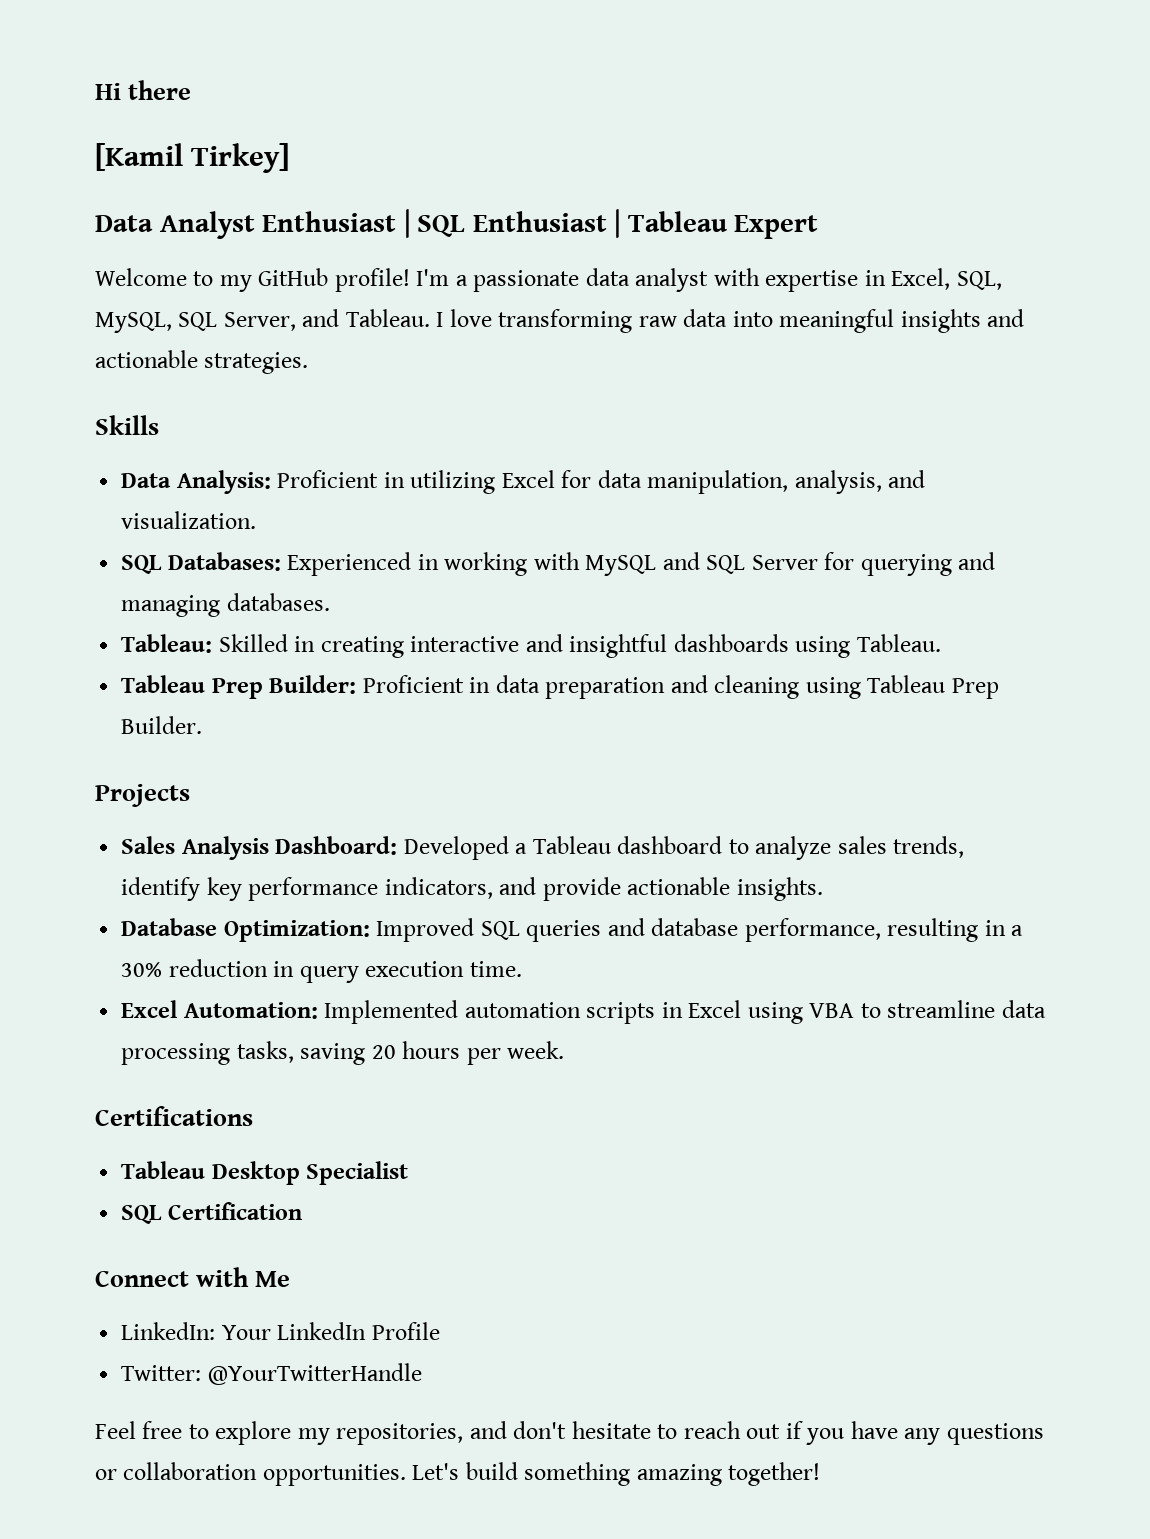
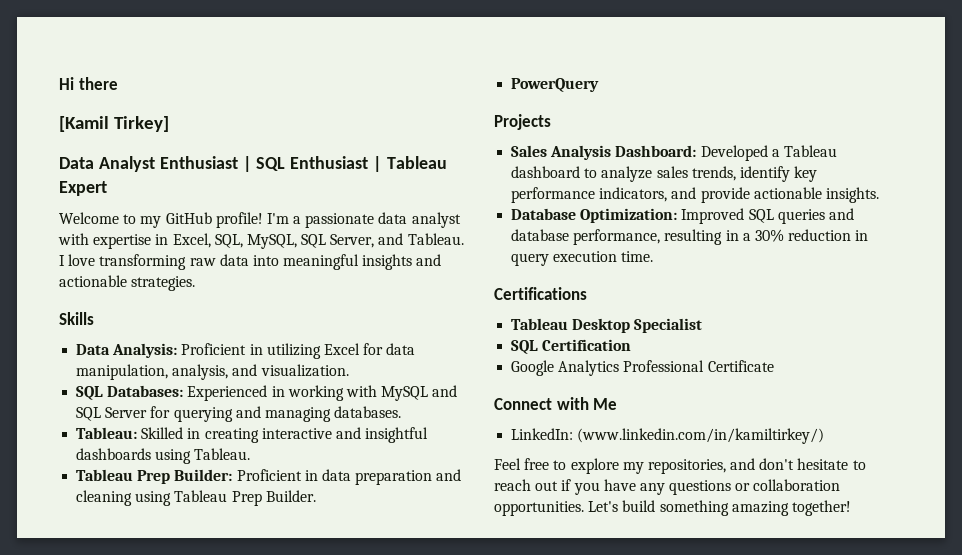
+ PowerQuery
- Excel Automation: Implemented automation scripts in Excel using VBA to streamline data processing tasks, saving 20 hours per week.
+ Google Analytics Professional Certificate
- LinkedIn: Your LinkedIn Profile
- Twitter: @YourTwitterHandle
+ LinkedIn: (www.linkedin.com/in/kamiltirkey/)

